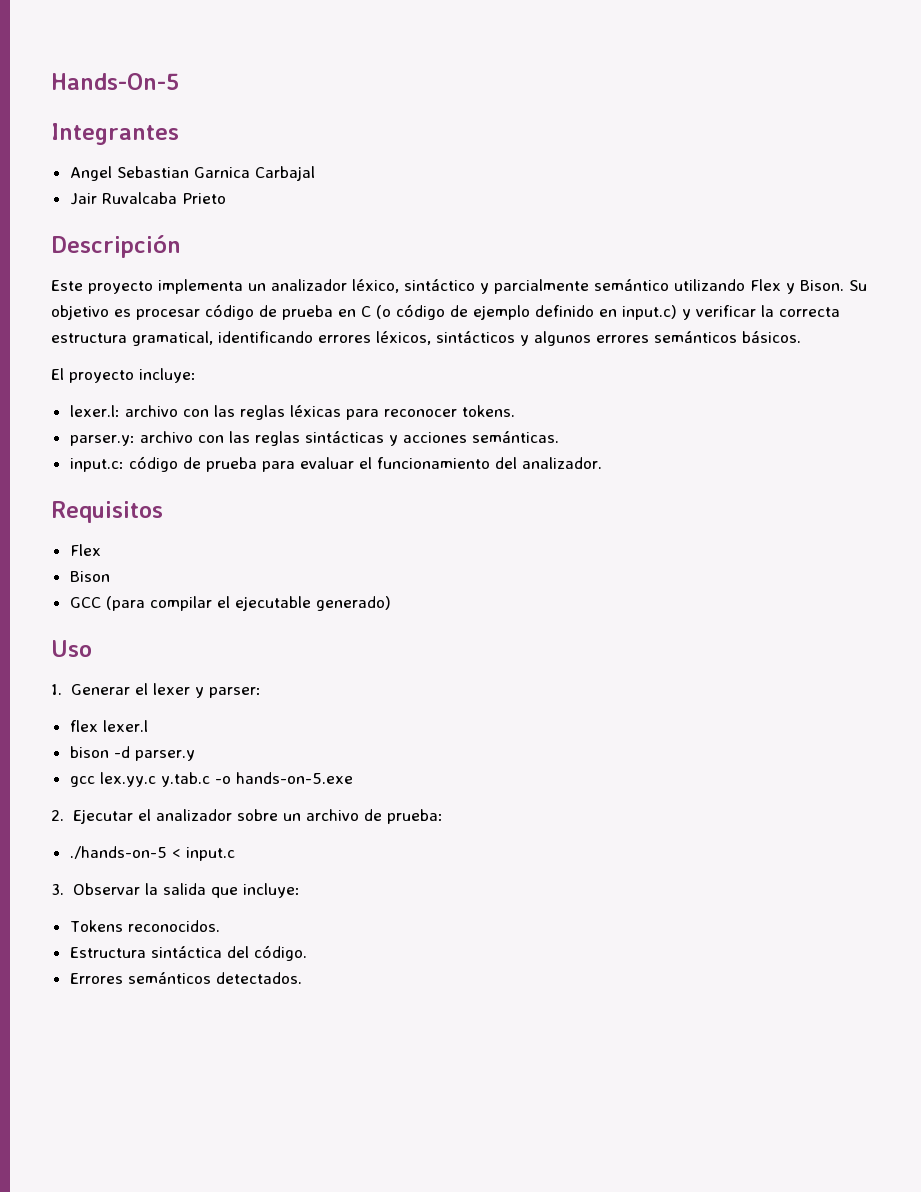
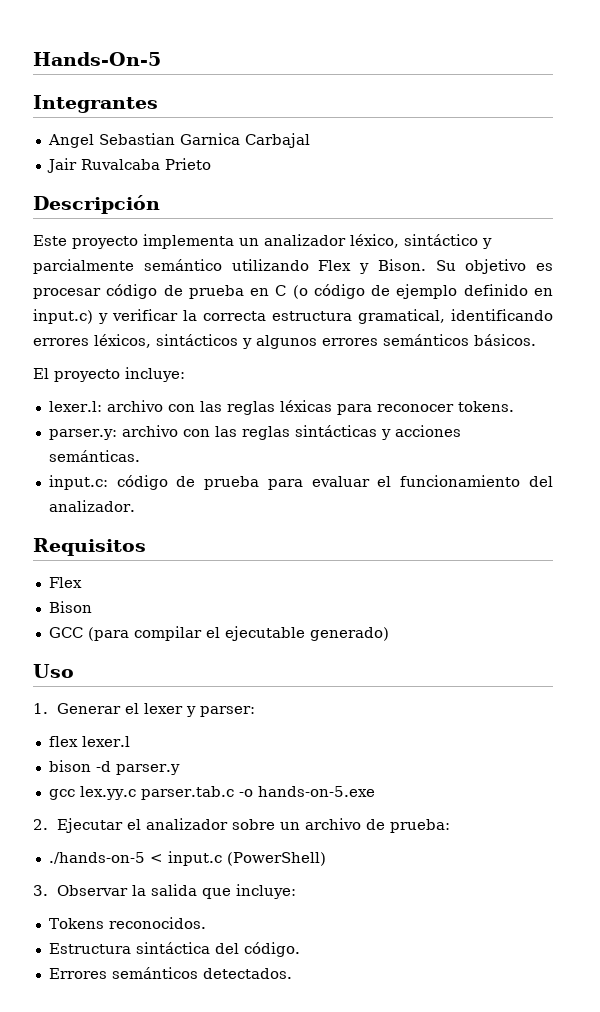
- gcc lex.yy.c y.tab.c -o hands-on-5.exe
+ gcc lex.yy.c parser.tab.c -o hands-on-5.exe
- ./hands-on-5 < input.c
+ ./hands-on-5 < input.c (PowerShell)

